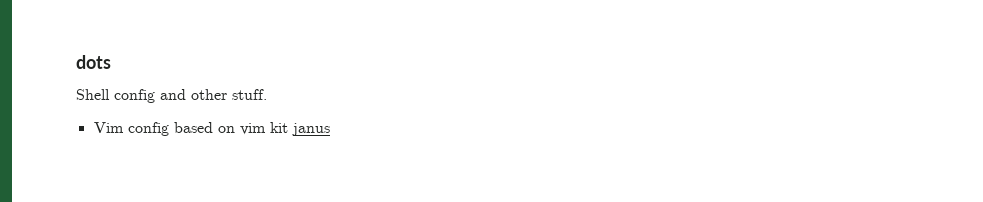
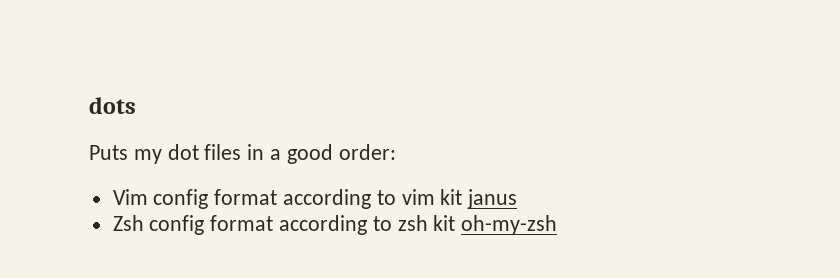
- Shell config and other stuff.
+ Puts my dot files in a good order:
- Vim config based on vim kit janus
+ Vim config format according to vim kit janus
+ Zsh config format according to zsh kit oh-my-zsh

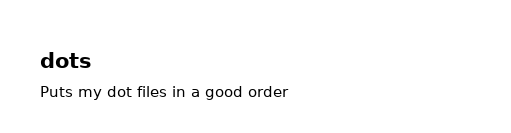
- Puts my dot files in a good order:
- Vim config format according to vim kit janus
- Zsh config format according to zsh kit oh-my-zsh
+ Puts my dot files in a good order

